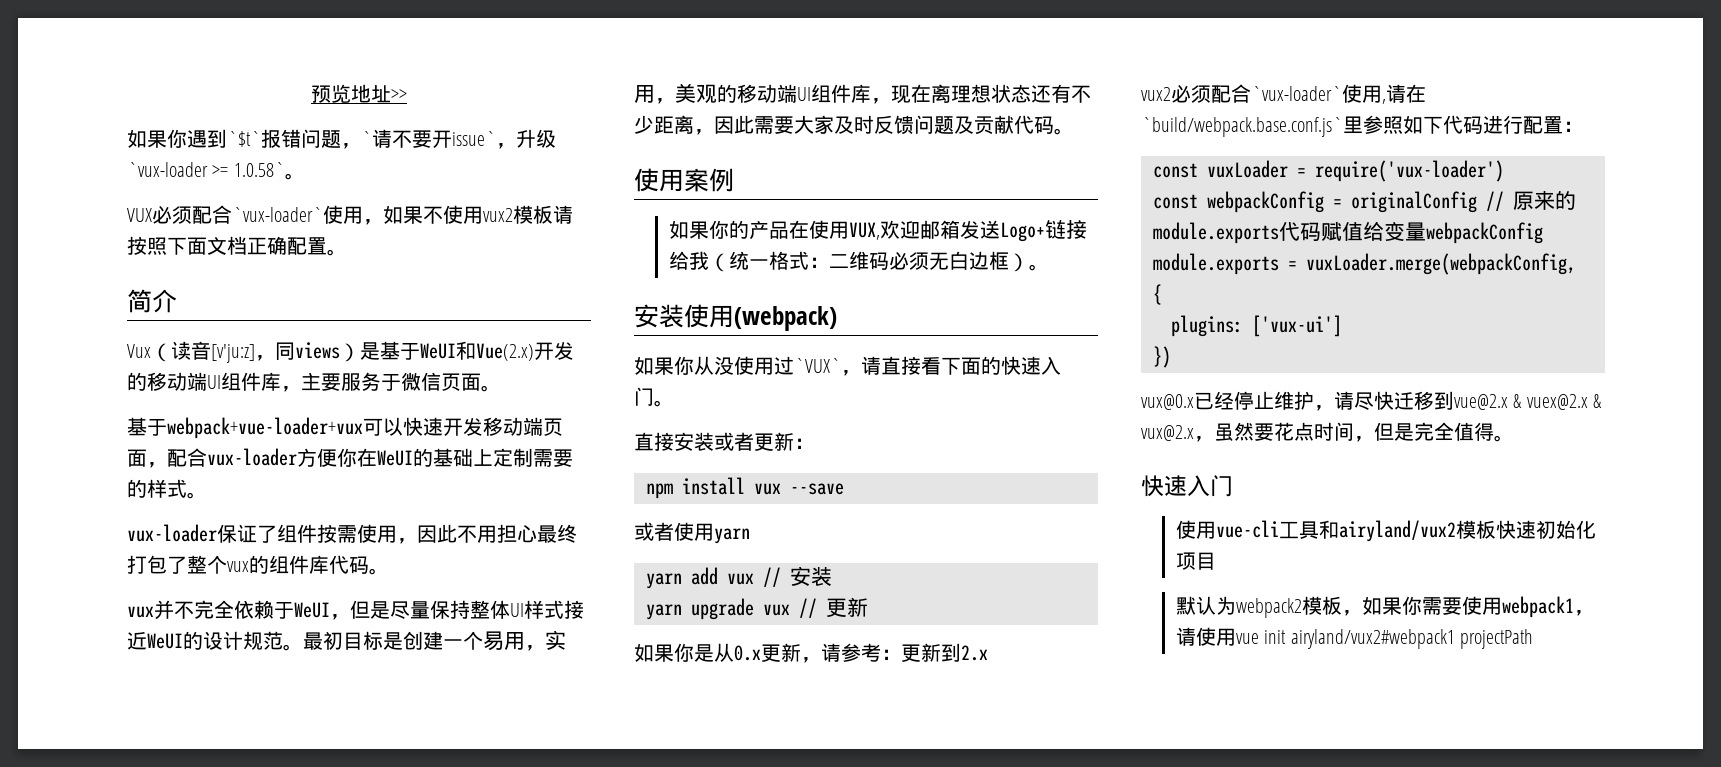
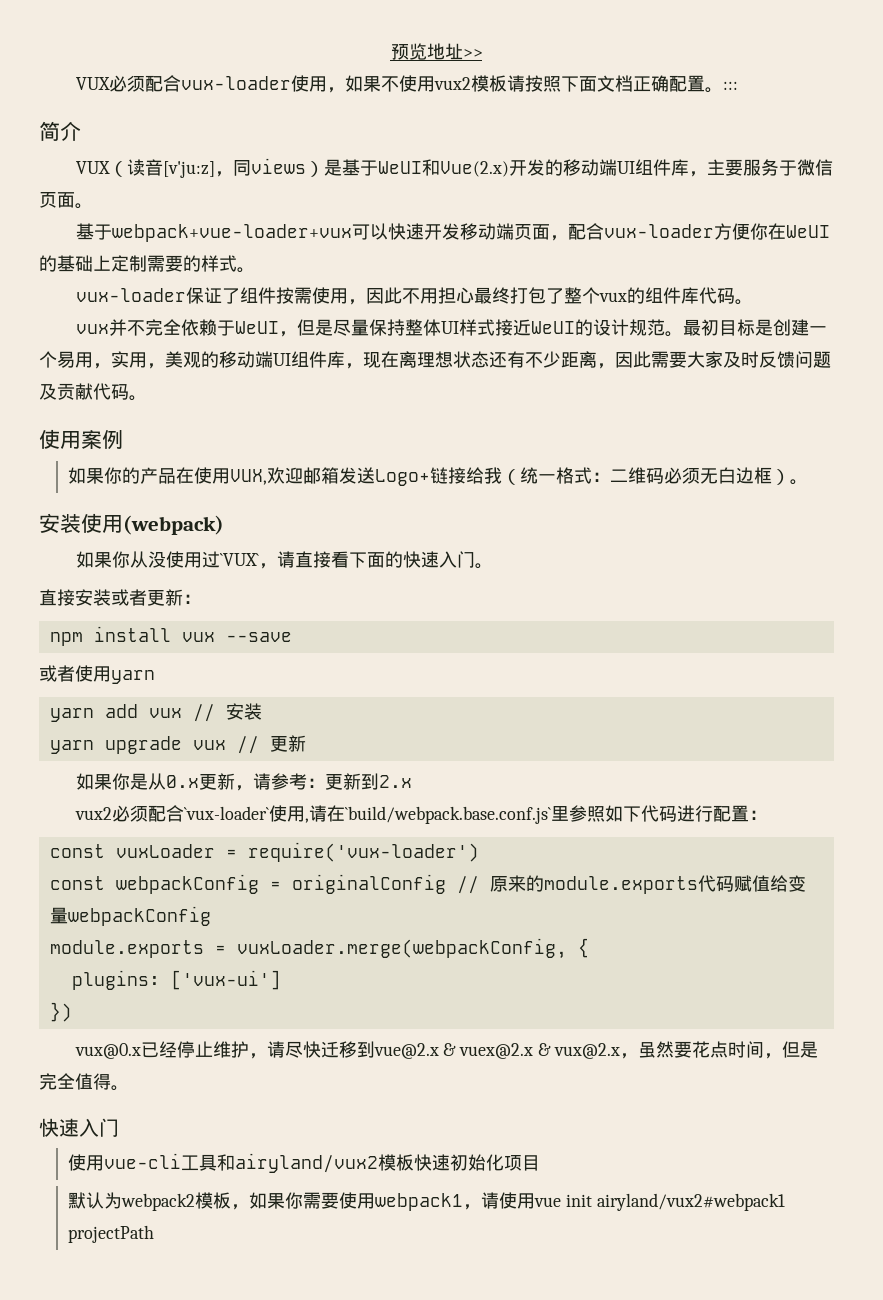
- 如果你遇到`$t`报错问题，`请不要开issue`，升级`vux-loader >= 1.0.58`。
- VUX必须配合`vux-loader`使用，如果不使用vux2模板请按照下面文档正确配置。
+ VUX必须配合vux-loader使用，如果不使用vux2模板请按照下面文档正确配置。:::
- Vux（读音[v'ju:z]，同views）是基于WeUI和Vue(2.x)开发的移动端UI组件库，主要服务于微信页面。
+ VUX（读音[v'ju:z]，同views）是基于WeUI和Vue(2.x)开发的移动端UI组件库，主要服务于微信页面。

